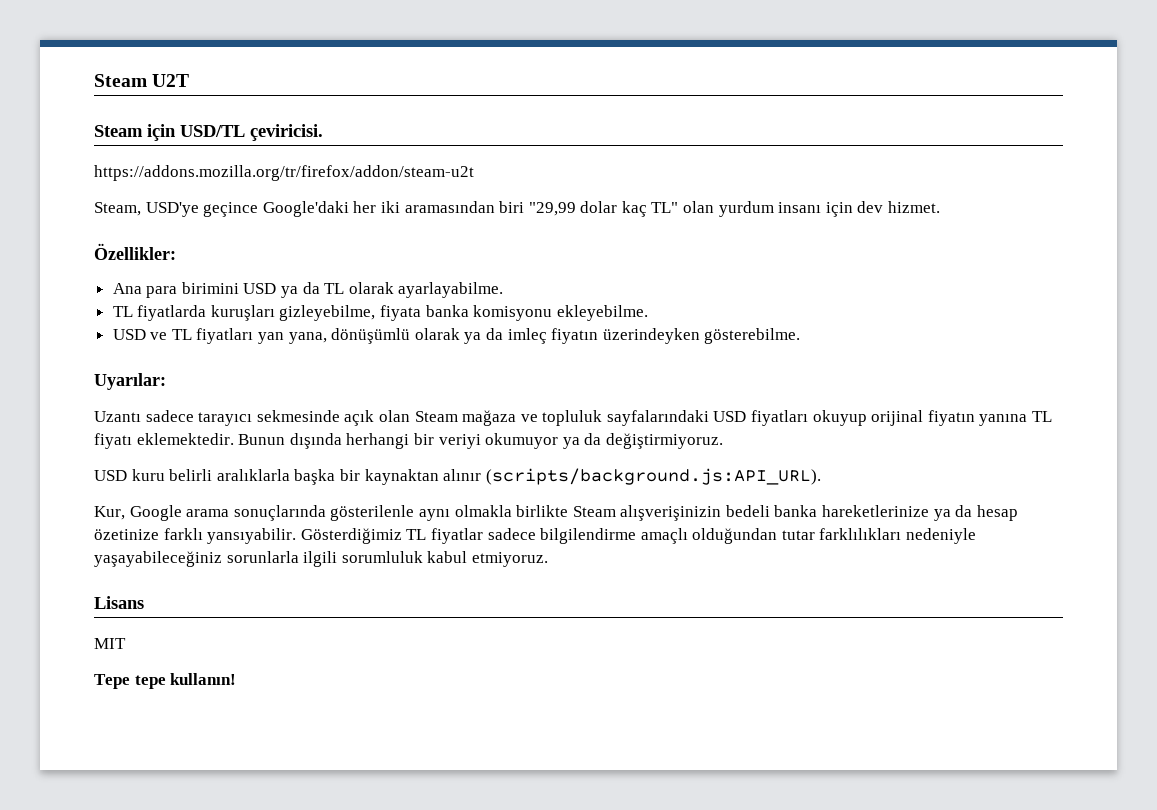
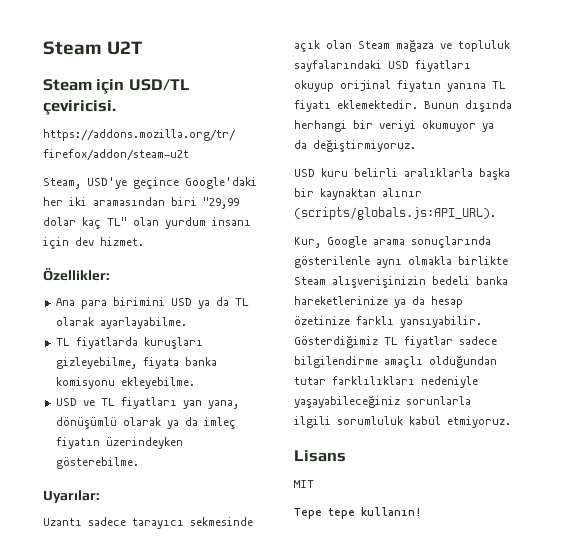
- USD kuru belirli aralıklarla başka bir kaynaktan alınır (scripts/background.js:API_URL).
+ USD kuru belirli aralıklarla başka bir kaynaktan alınır (scripts/globals.js:API_URL).

